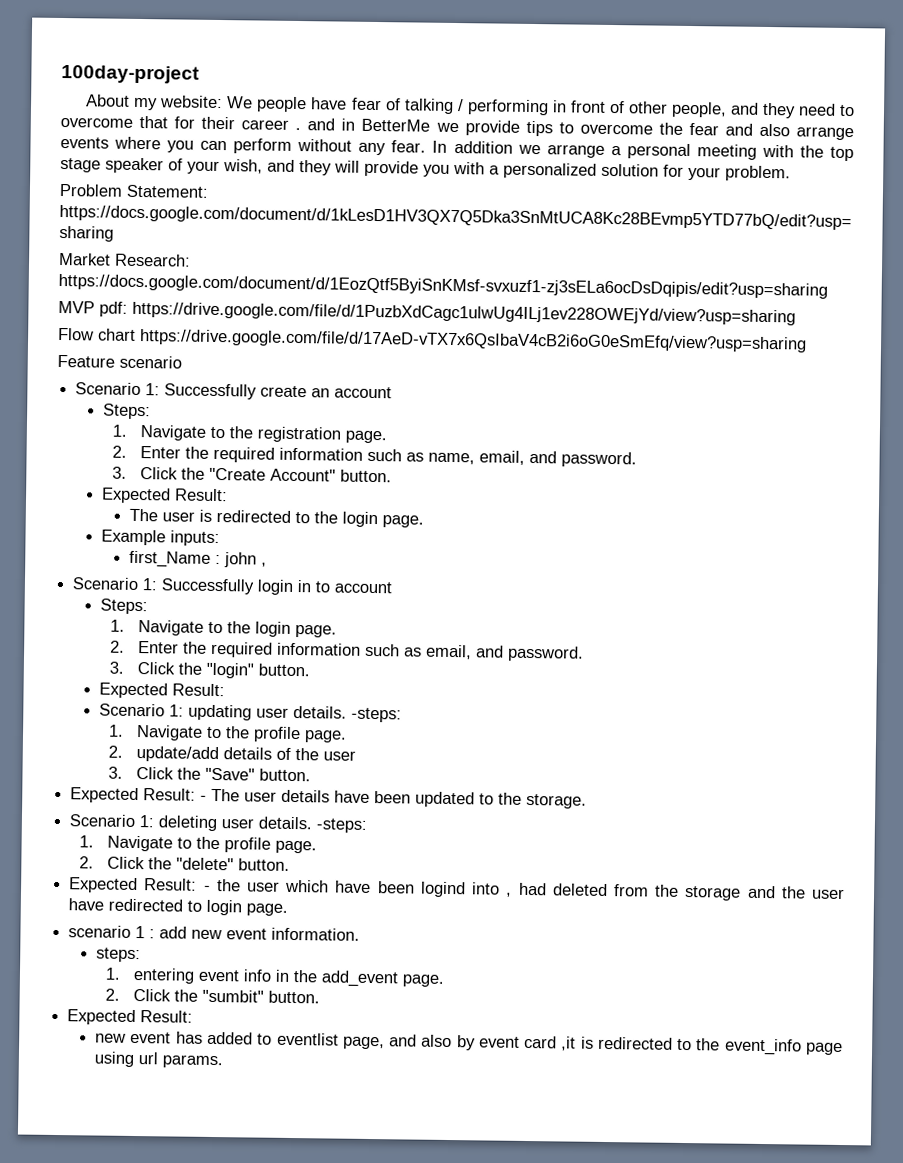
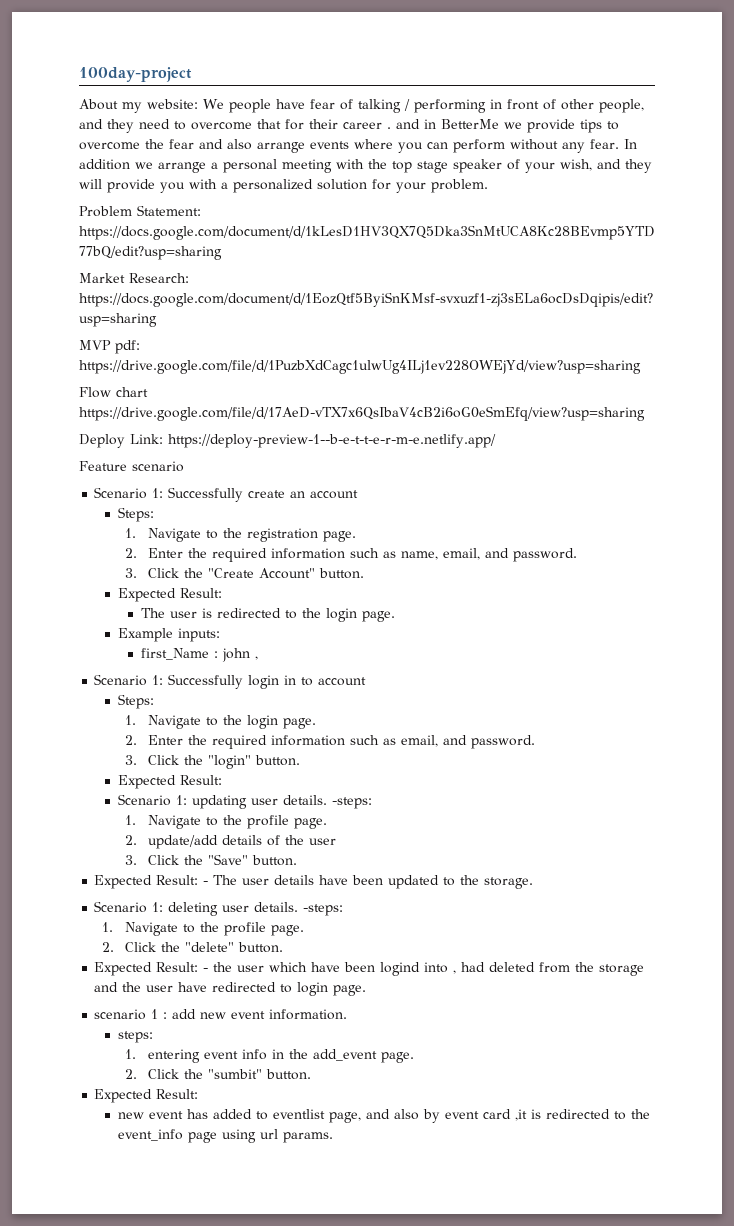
+ Deploy Link: https://deploy-preview-1--b-e-t-t-e-r-m-e.netlify.app/

